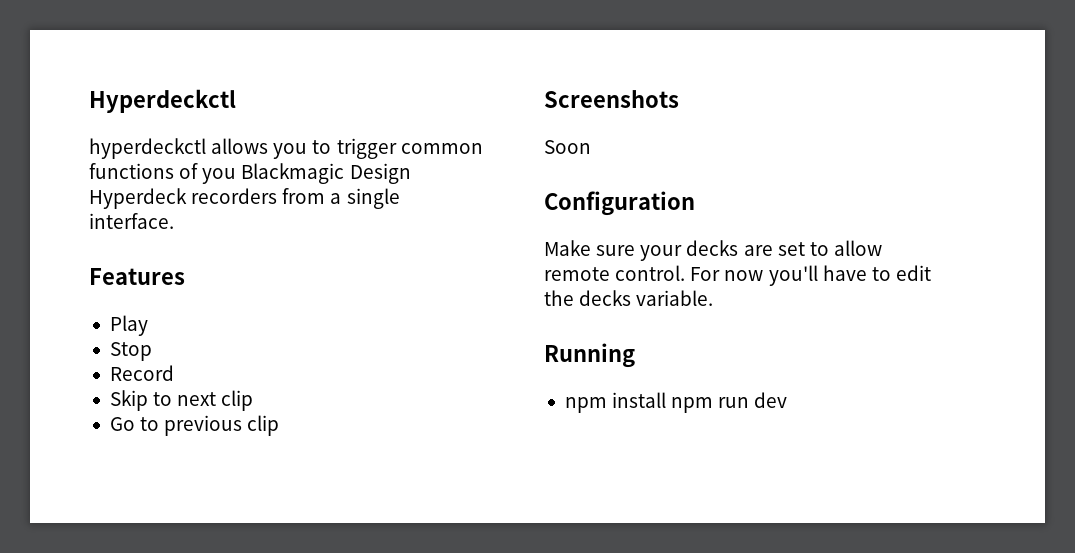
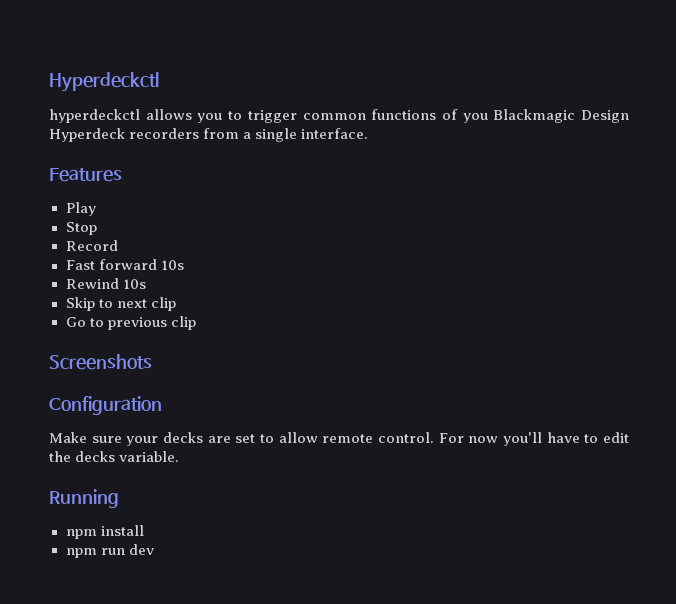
+ Fast forward 10s
+ Rewind 10s
- Soon
- npm install npm run dev
+ npm install
+ npm run dev

